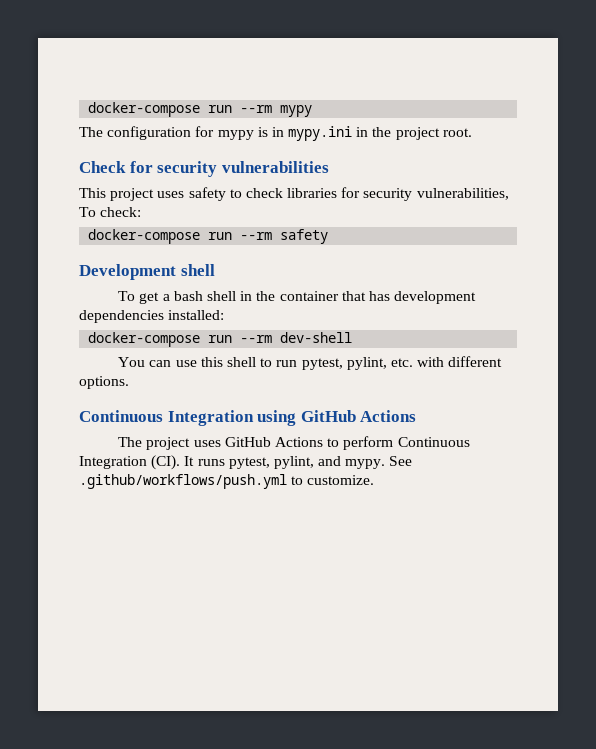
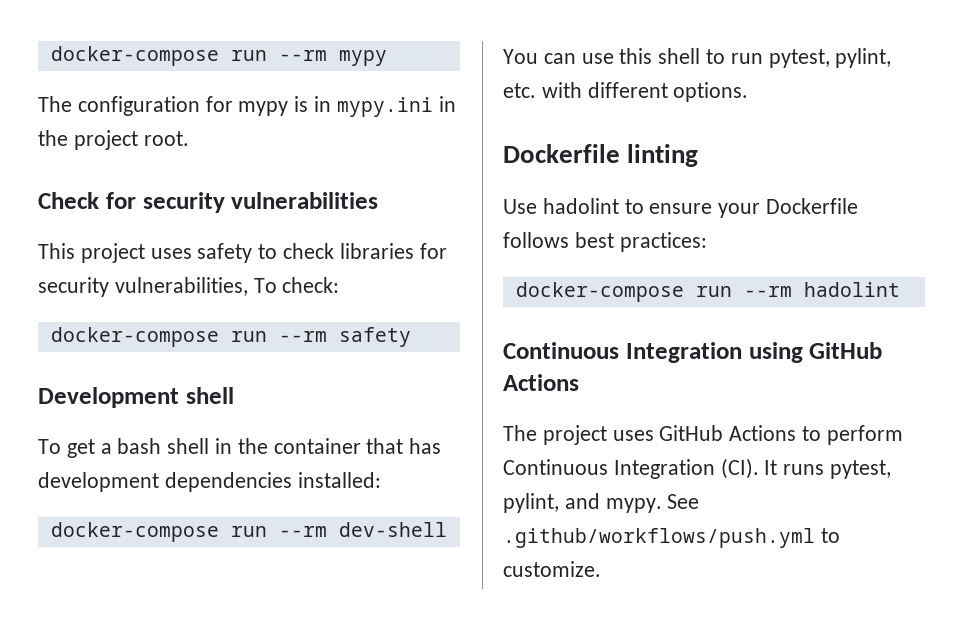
+ Dockerfile linting
+ Use hadolint to ensure your Dockerfile follows best practices:
+ docker-compose run --rm hadolint

